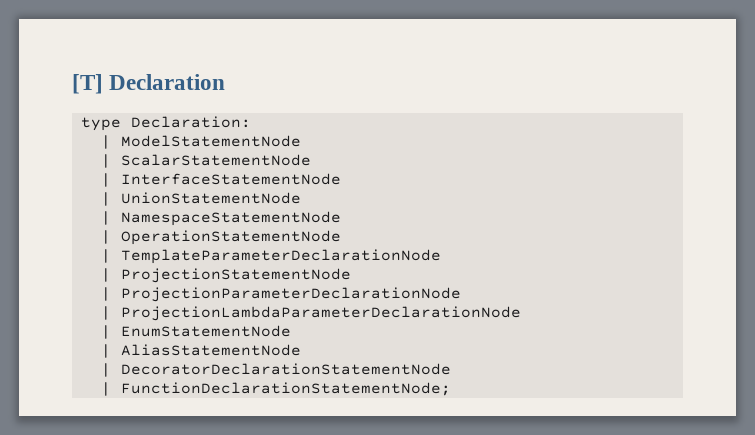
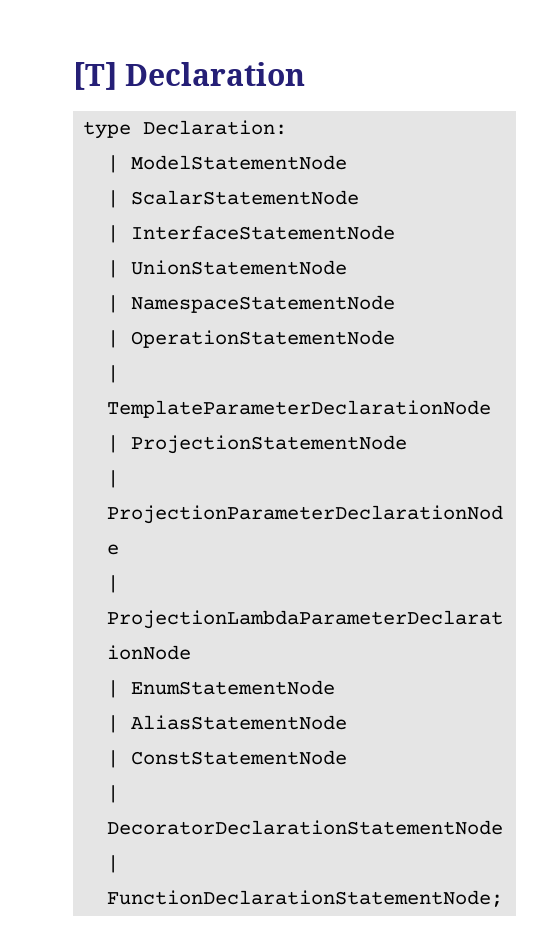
+ | ConstStatementNode

